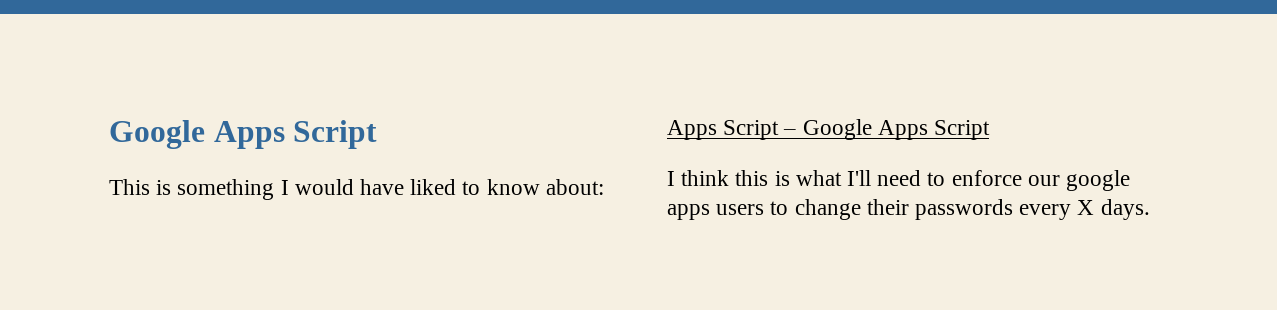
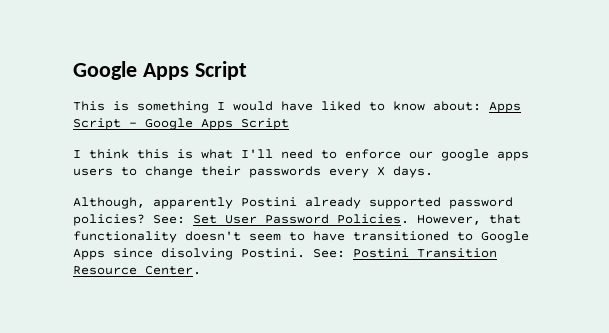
+ Although, apparently Postini already supported password policies? See: Set User Password Policies. However, that functionality doesn't seem to have transitioned to Google Apps since disolving Postini. See: Postini Transition Resource Center.

